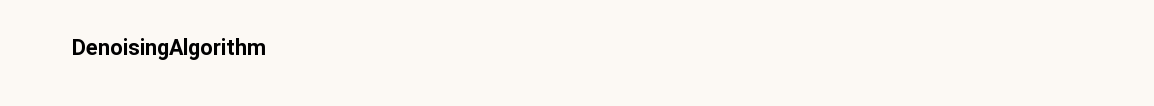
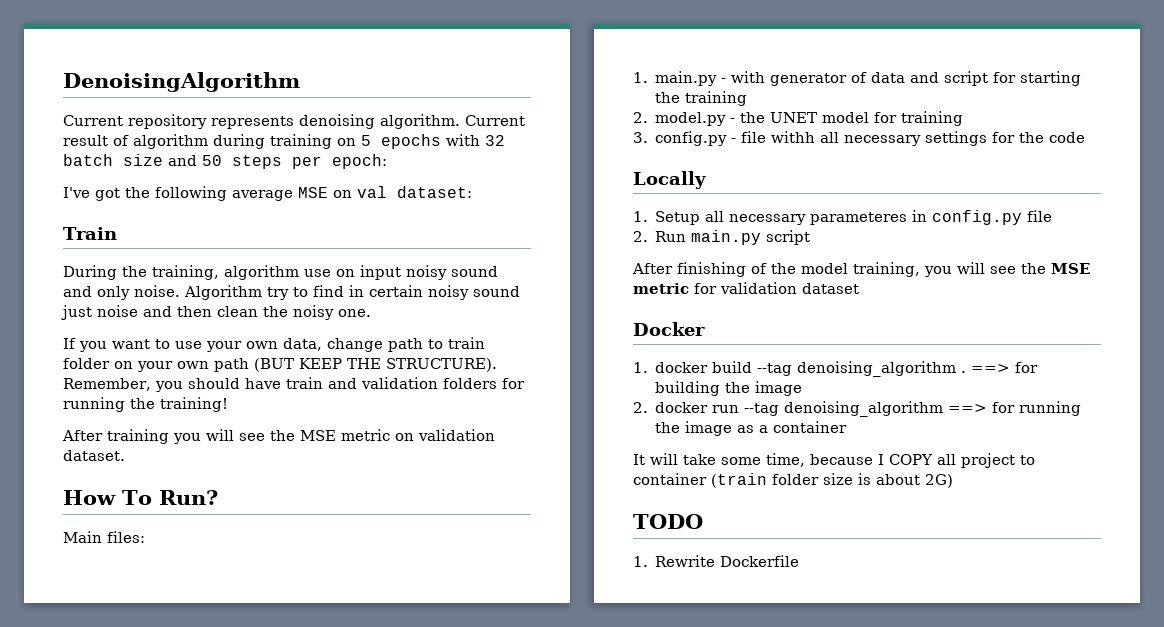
+ Current repository represents denoising algorithm. Current result of algorithm during training on 5 epochs with 32 batch size and 50 steps per epoch:
+ I've got the following average MSE on val dataset:
+ Train
+ During the training, algorithm use on input noisy sound and only noise. Algorithm try to find in certain noisy sound just noise and then clean the noisy one.
+ If you want to use your own data, change path to train folder on your own path (BUT KEEP THE STRUCTURE). Remember, you should have train and validation folders for running the training!
+ After training you will see the MSE metric on validation dataset.
+ How To Run?
+ Main files:
+ 1. main.py - with generator of data and script for starting the training
+ 2. model.py - the UNET model for training
+ 3. config.py - file withh all necessary settings for the code
+ Locally
+ 1. Setup all necessary parameteres in config.py file
+ 2. Run main.py script
+ After finishing of the model training, you will see the MSE metric for validation dataset
+ Docker
+ 1. docker build --tag denoising_algorithm . ==> for building the image
+ 2. docker run --tag denoising_algorithm ==> for running the image as a container
+ It will take some time, because I COPY all project to container (train folder size is about 2G)
+ TODO
+ 1. Rewrite Dockerfile

